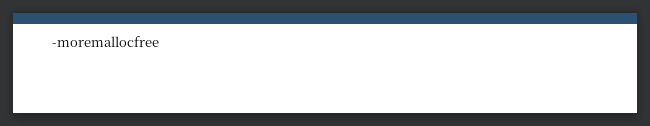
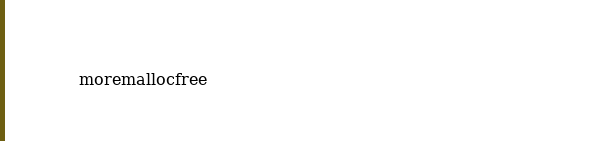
- -moremallocfree
+ moremallocfree

